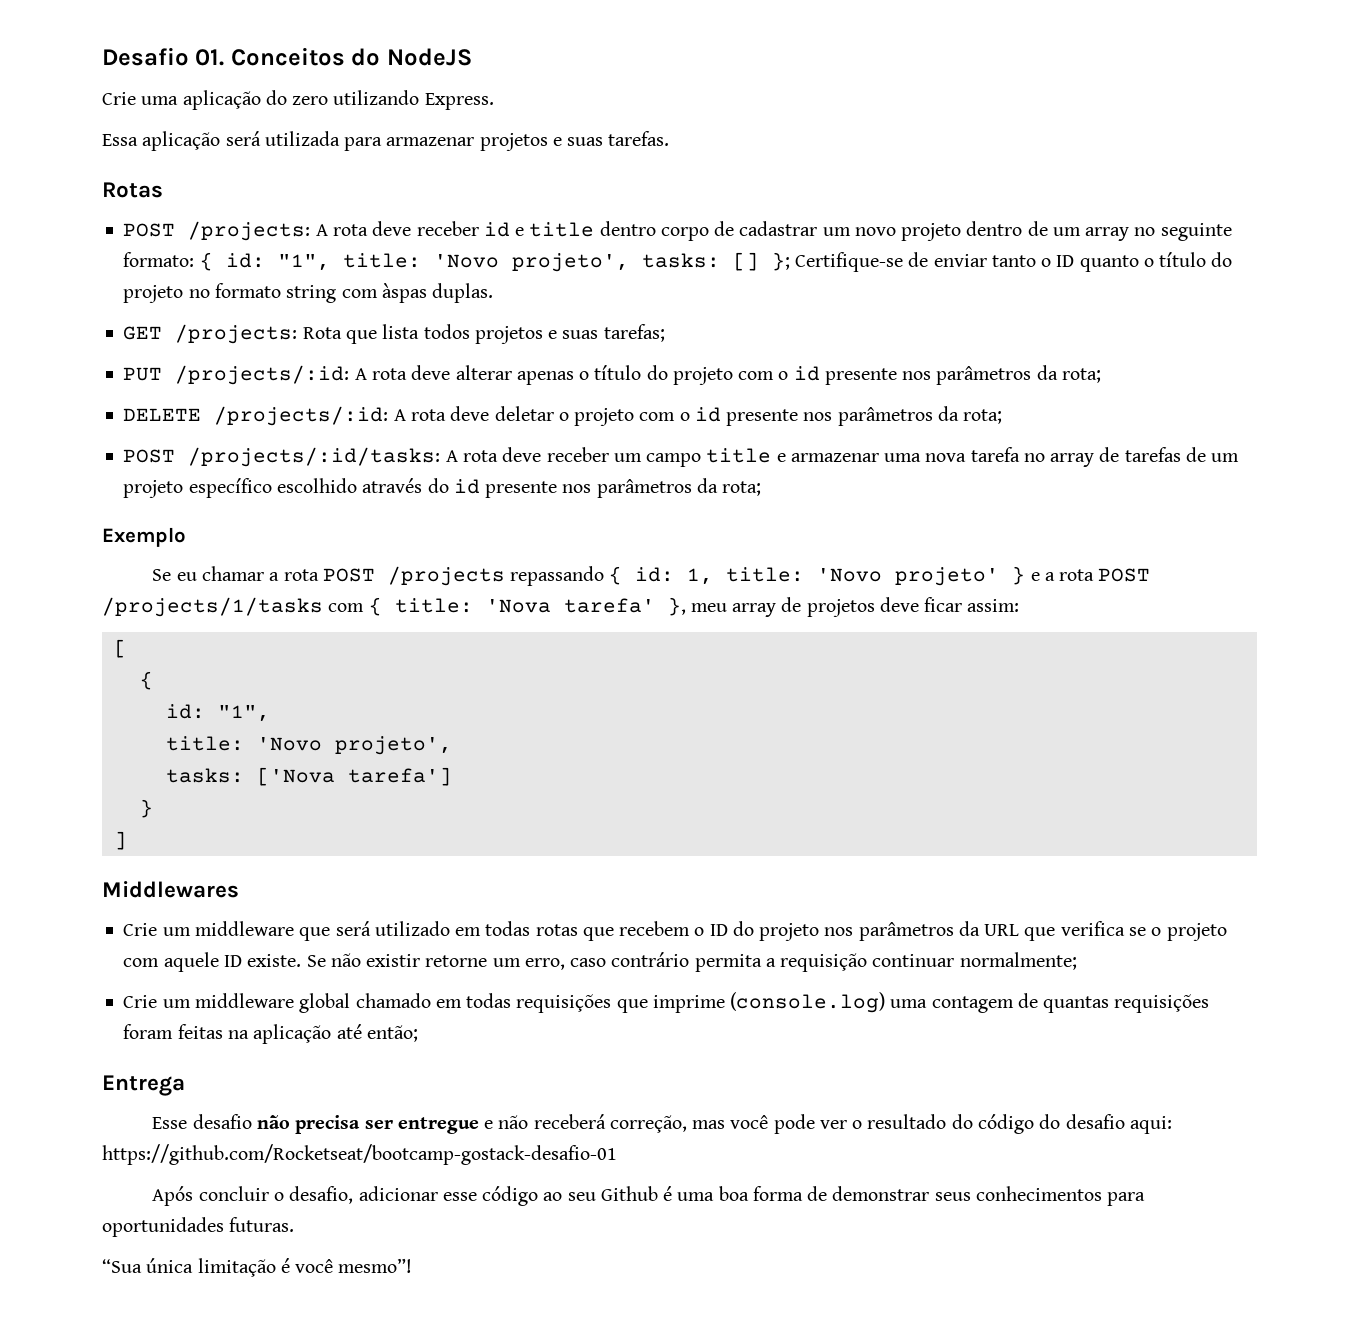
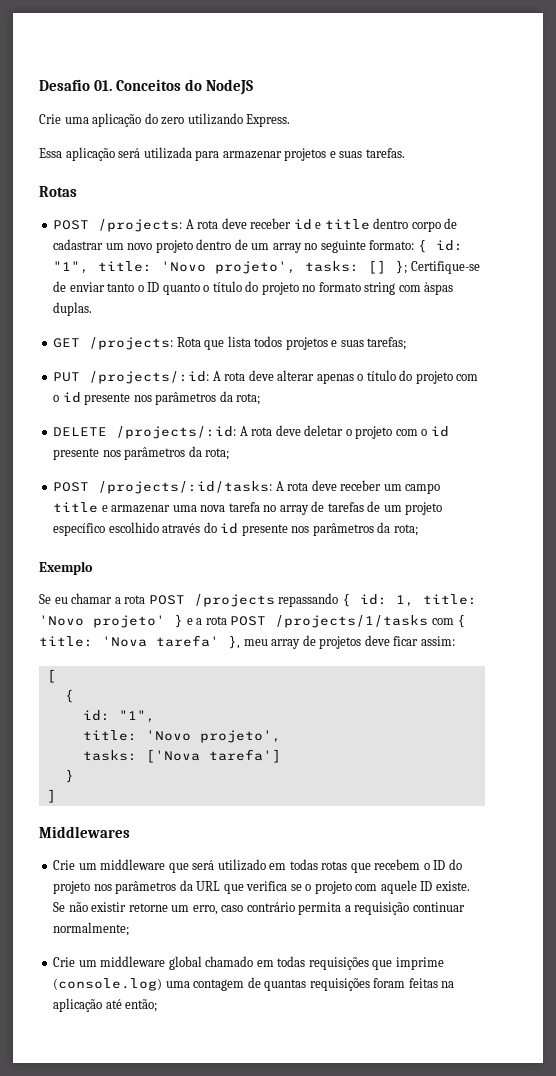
- Entrega
- Esse desafio não precisa ser entregue e não receberá correção, mas você pode ver o resultado do código do desafio aqui: https://github.com/Rocketseat/bootcamp-gostack-desafio-01
- Após concluir o desafio, adicionar esse código ao seu Github é uma boa forma de demonstrar seus conhecimentos para oportunidades futuras.
- “Sua única limitação é você mesmo”!

